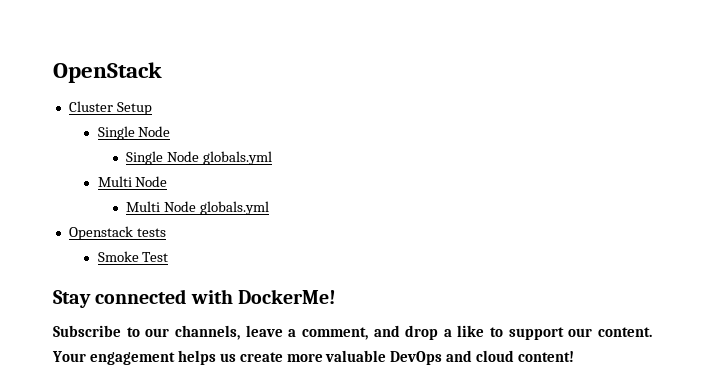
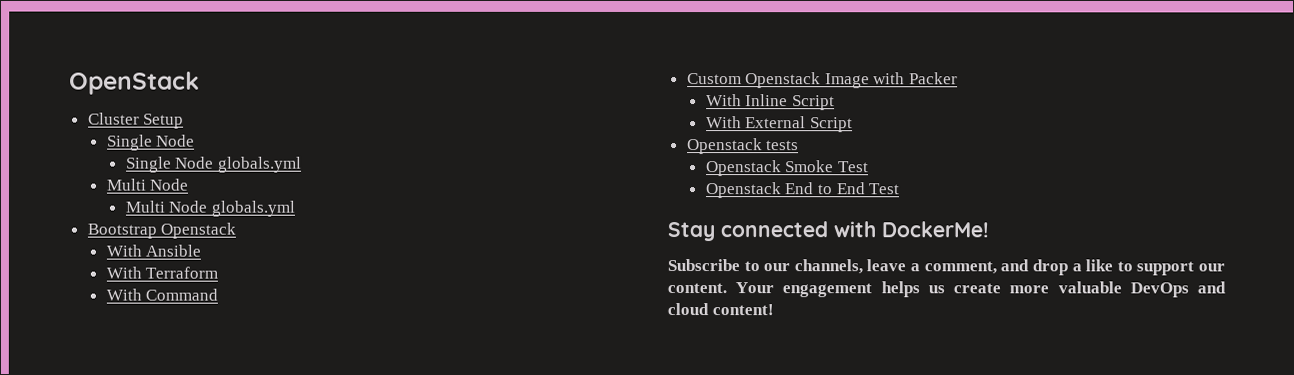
+ Bootstrap Openstack
+ With Ansible
+ With Terraform
+ With Command
+ Custom Openstack Image with Packer
+ With Inline Script
+ With External Script
- Smoke Test
+ Openstack Smoke Test
+ Openstack End to End Test

